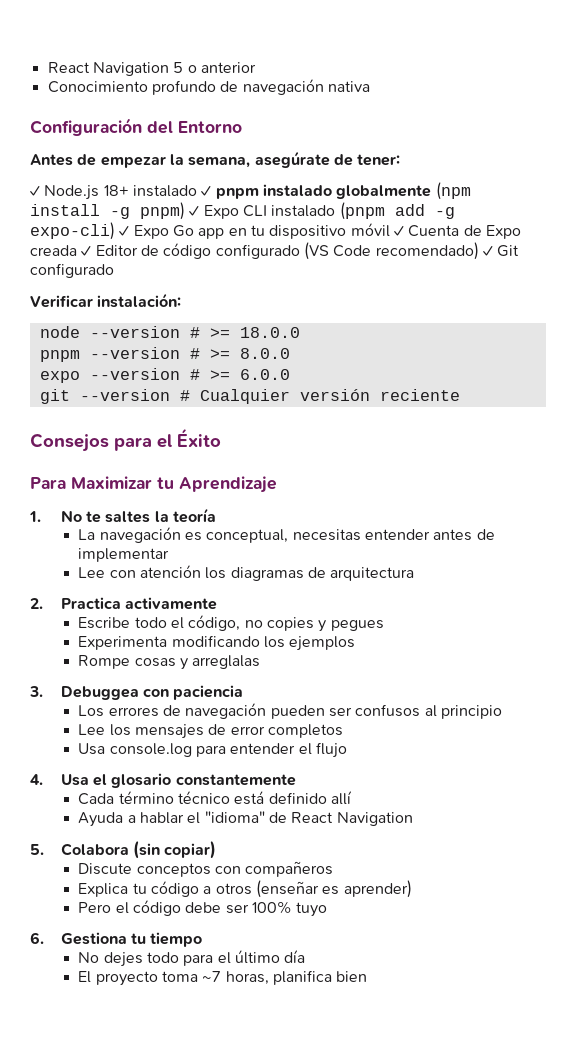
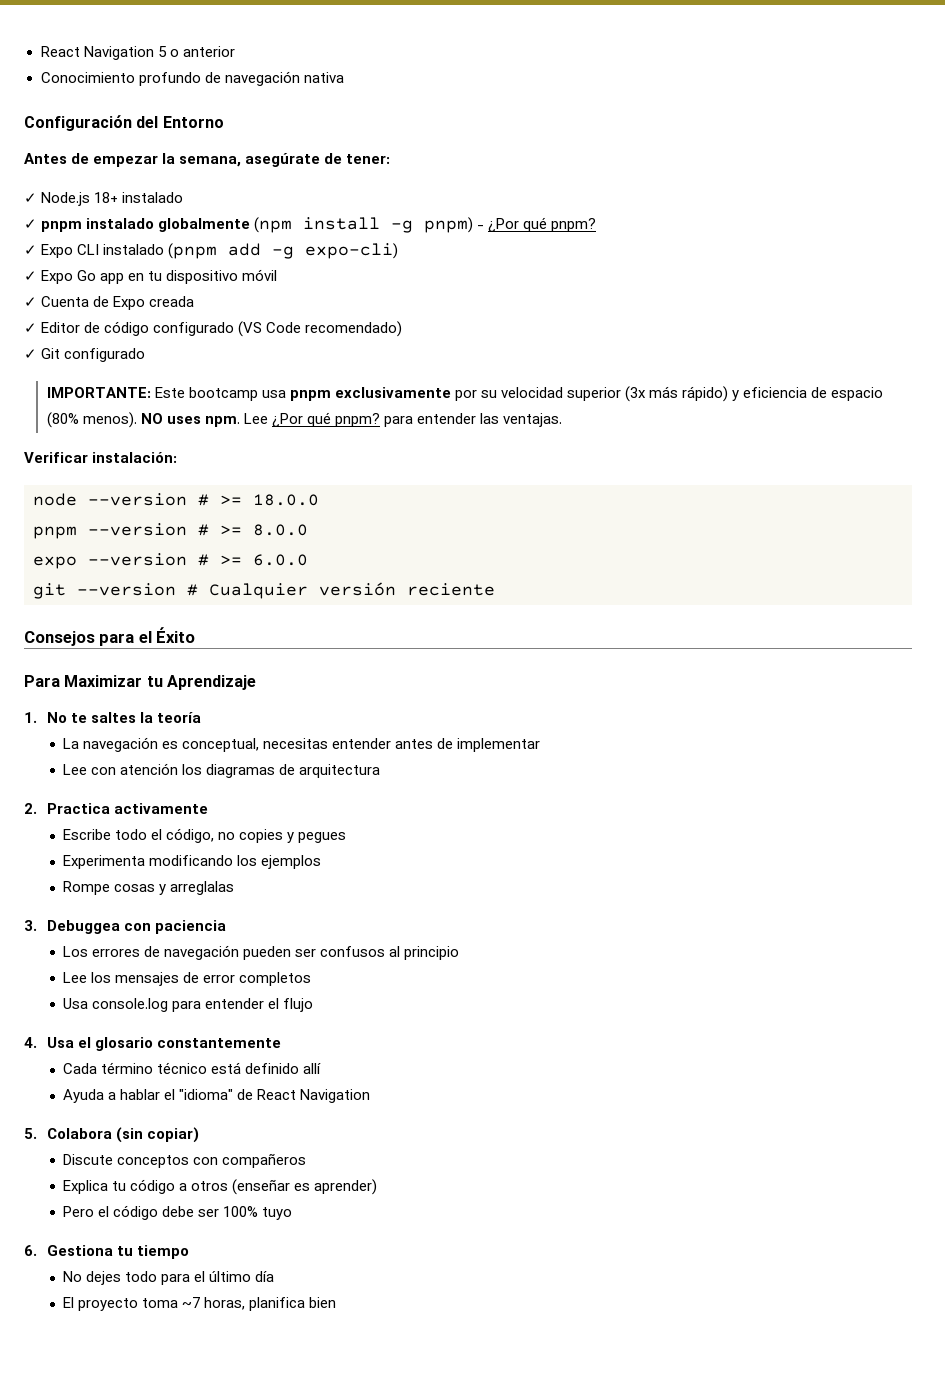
- ✓ Node.js 18+ instalado ✓ pnpm instalado globalmente (npm install -g pnpm) ✓ Expo CLI instalado (pnpm add -g expo-cli) ✓ Expo Go app en tu dispositivo móvil ✓ Cuenta de Expo creada ✓ Editor de código configurado (VS Code recomendado) ✓ Git configurado
+ ✓ Node.js 18+ instalado
+ ✓ pnpm instalado globalmente (npm install -g pnpm) - ¿Por qué pnpm?
+ ✓ Expo CLI instalado (pnpm add -g expo-cli)
+ ✓ Expo Go app en tu dispositivo móvil
+ ✓ Cuenta de Expo creada
+ ✓ Editor de código configurado (VS Code recomendado)
+ ✓ Git configurado
+ IMPORTANTE: Este bootcamp usa pnpm exclusivamente por su velocidad superior (3x más rápido) y eficiencia de espacio (80% menos). NO uses npm. Lee ¿Por qué pnpm? para entender las ventajas.

